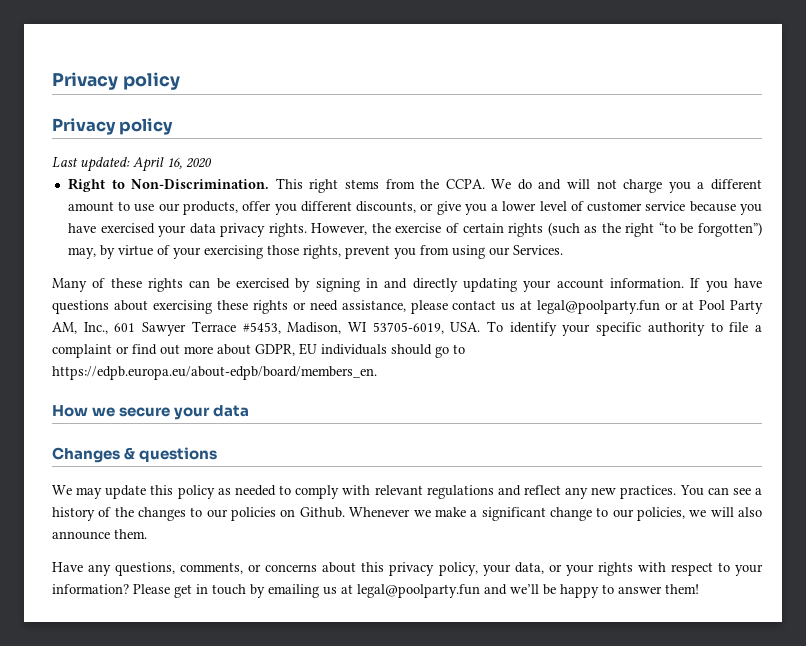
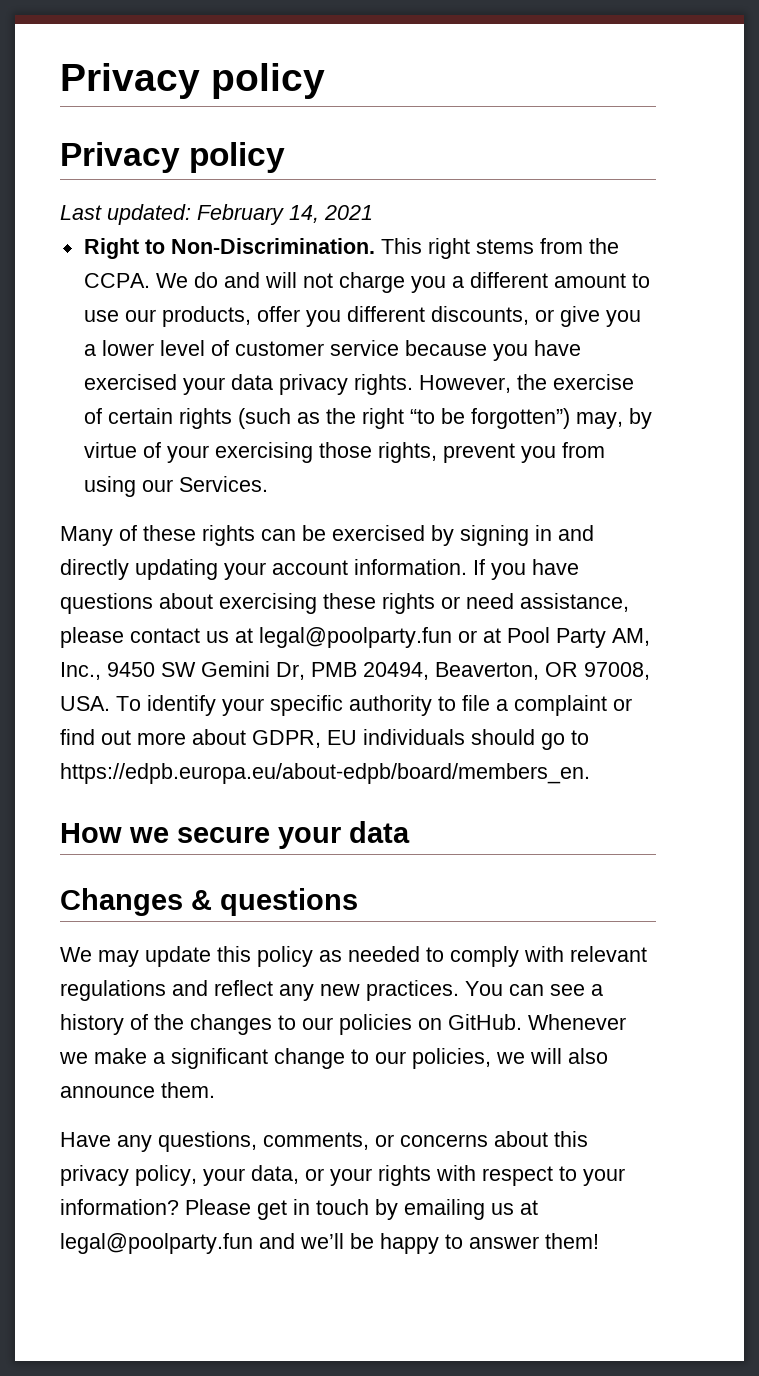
- Last updated: April 16, 2020
+ Last updated: February 14, 2021
- If you have questions about exercising these rights or need assistance, please contact us at legal@poolparty.fun or at Pool Party AM, Inc., 601 Sawyer Terrace #5453, Madison, WI 53705-6019, USA. To identify your specific authority to file a complaint or find out more about GDPR, EU individuals should go to https://edpb.europa.eu/about-edpb/board/members_en.
+ If you have questions about exercising these rights or need assistance, please contact us at legal@poolparty.fun or at Pool Party AM, Inc., 9450 SW Gemini Dr, PMB 20494, Beaverton, OR 97008, USA. To identify your specific authority to file a complaint or find out more about GDPR, EU individuals should go to https://edpb.europa.eu/about-edpb/board/members_en.
- You can see a history of the changes to our policies on Github.
+ You can see a history of the changes to our policies on GitHub.

